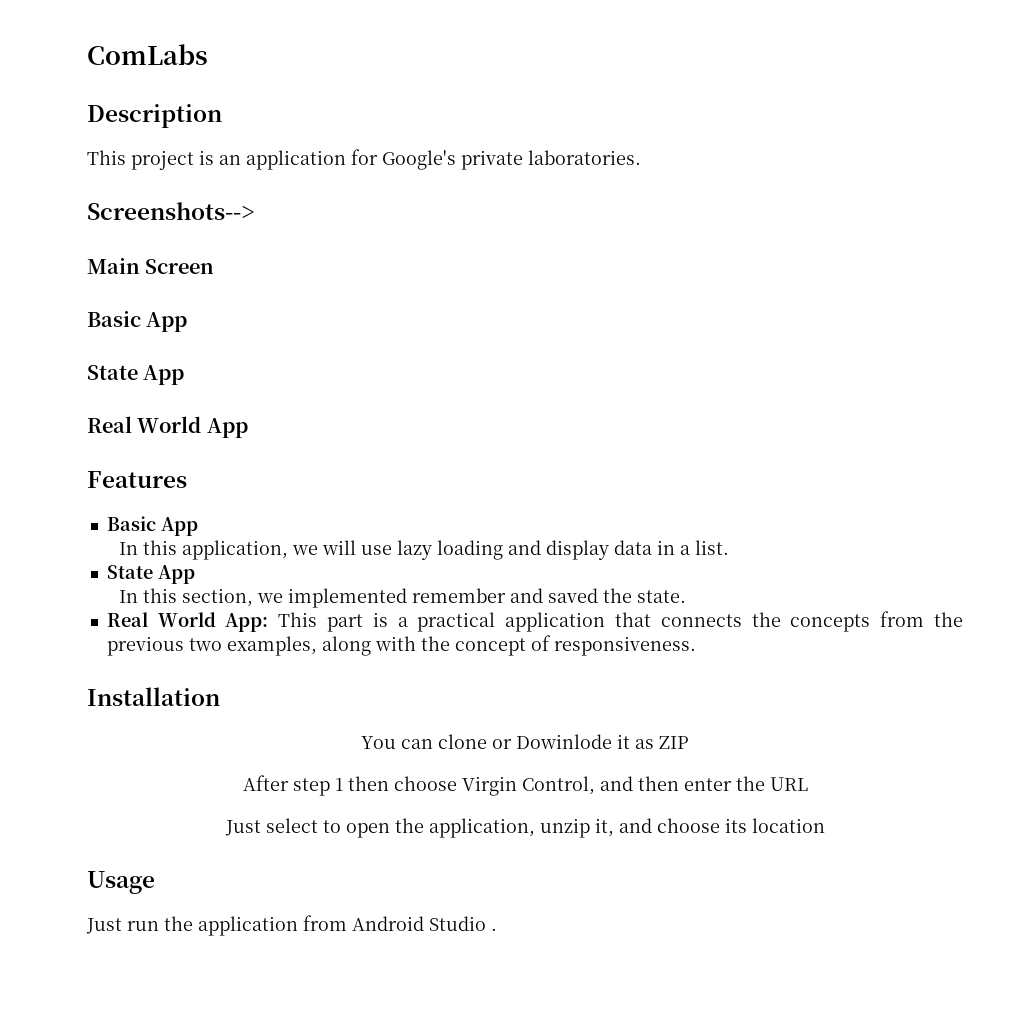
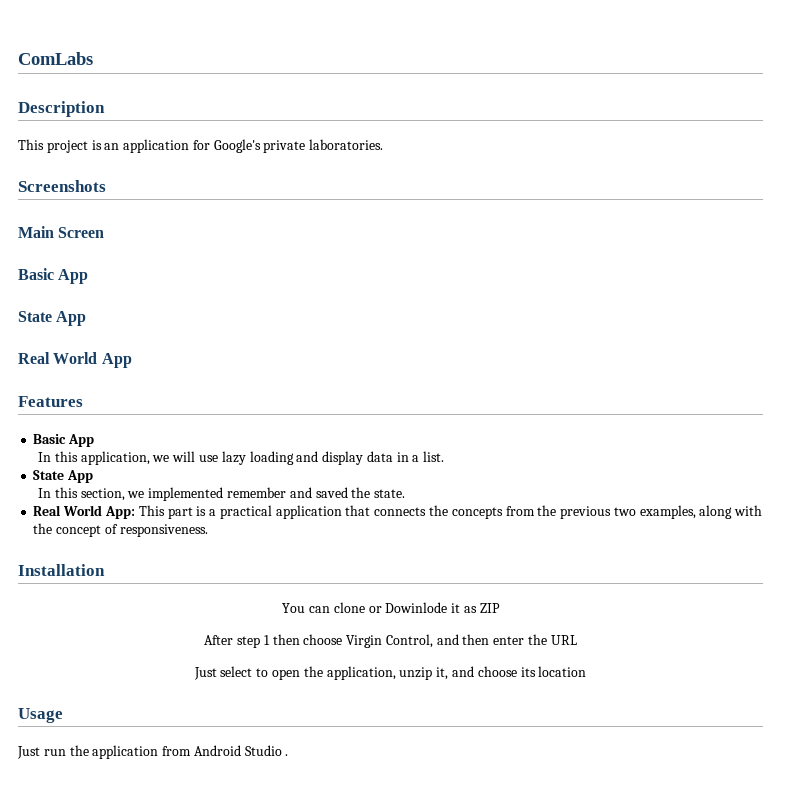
- Screenshots-->
+ Screenshots

